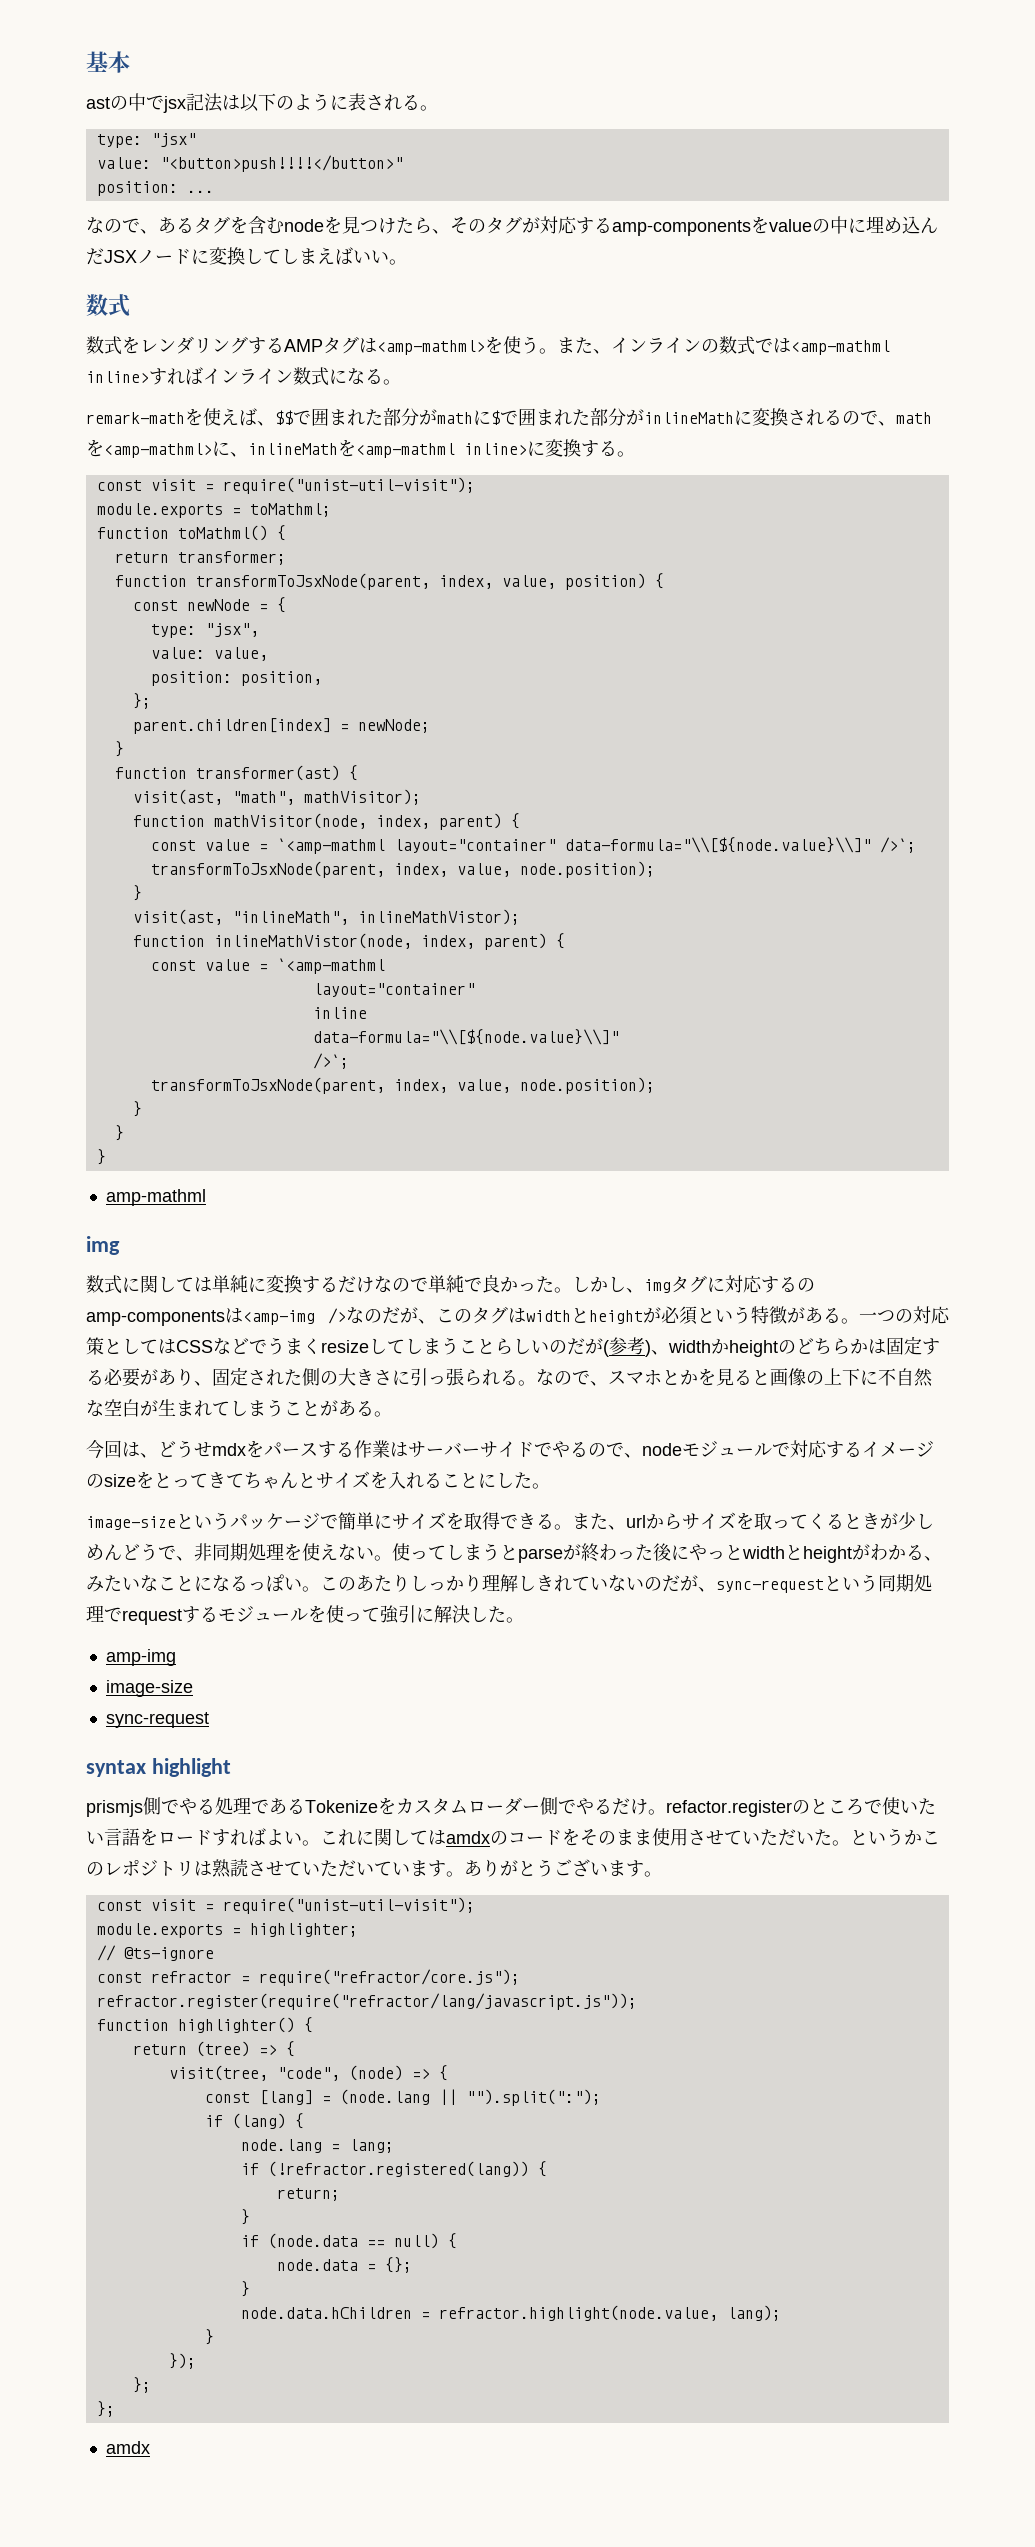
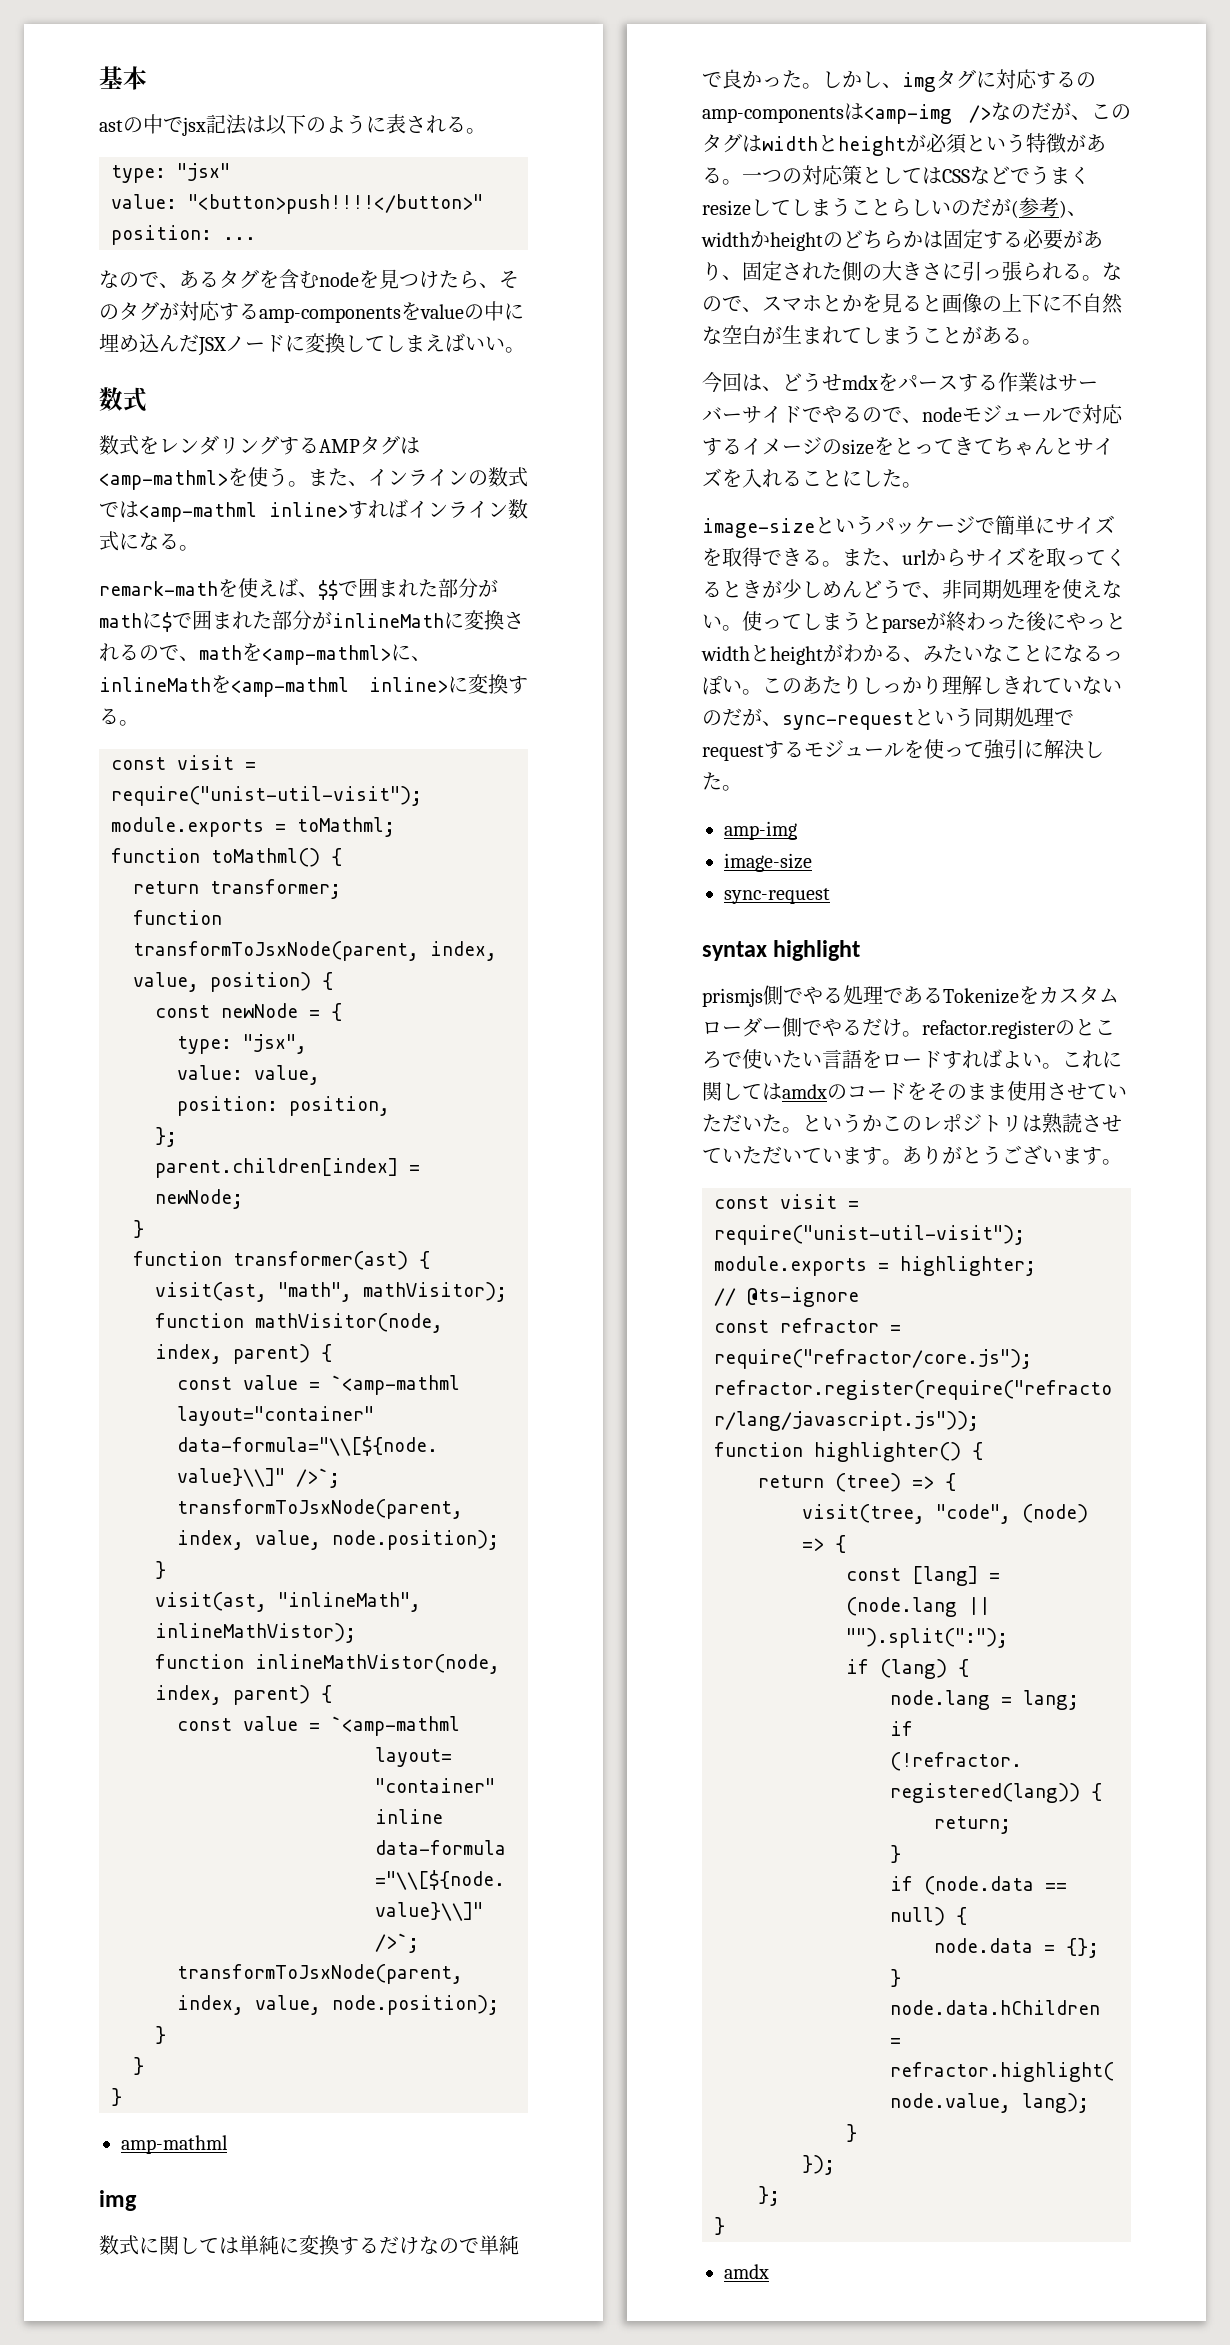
  });
  };
- };
+ }

